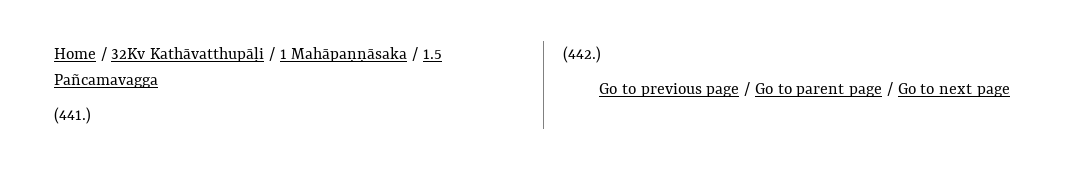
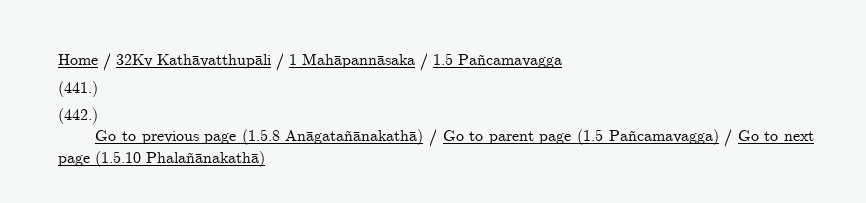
- Go to previous page / Go to parent page / Go to next page
+ Go to previous page (1.5.8 Anāgatañāṇakathā) / Go to parent page (1.5 Pañcamavagga) / Go to next page (1.5.10 Phalañāṇakathā)

